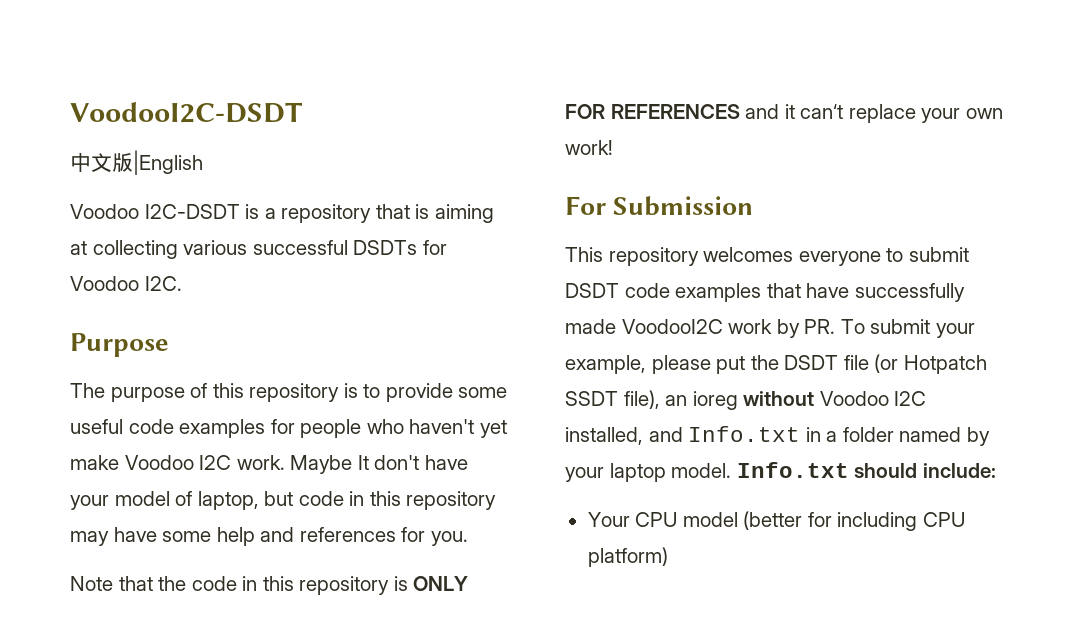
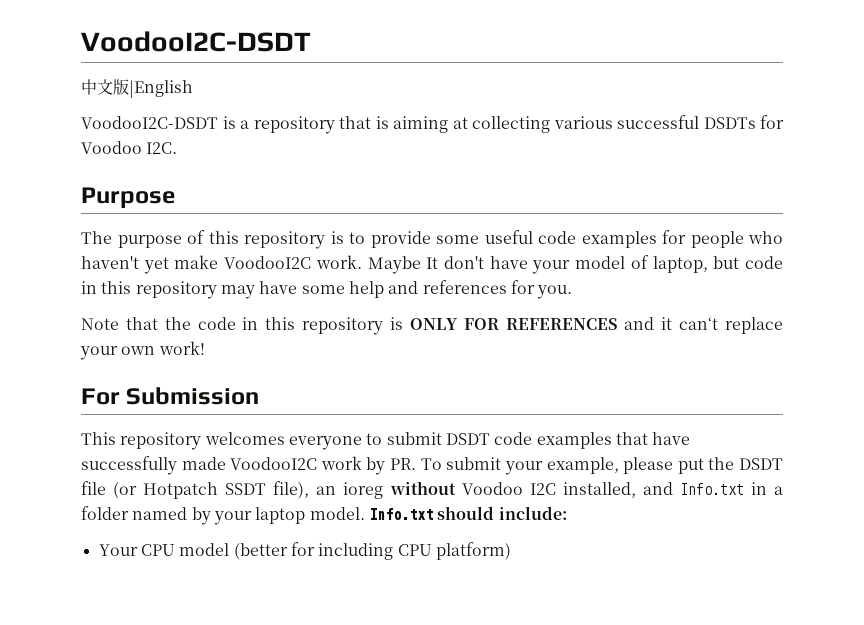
- Voodoo I2C-DSDT is a repository that is aiming at collecting various successful DSDTs for Voodoo I2C.
+ VoodooI2C-DSDT is a repository that is aiming at collecting various successful DSDTs for Voodoo I2C.
- The purpose of this repository is to provide some useful code examples for people who haven't yet make Voodoo I2C work.
+ The purpose of this repository is to provide some useful code examples for people who haven't yet make VoodooI2C work.

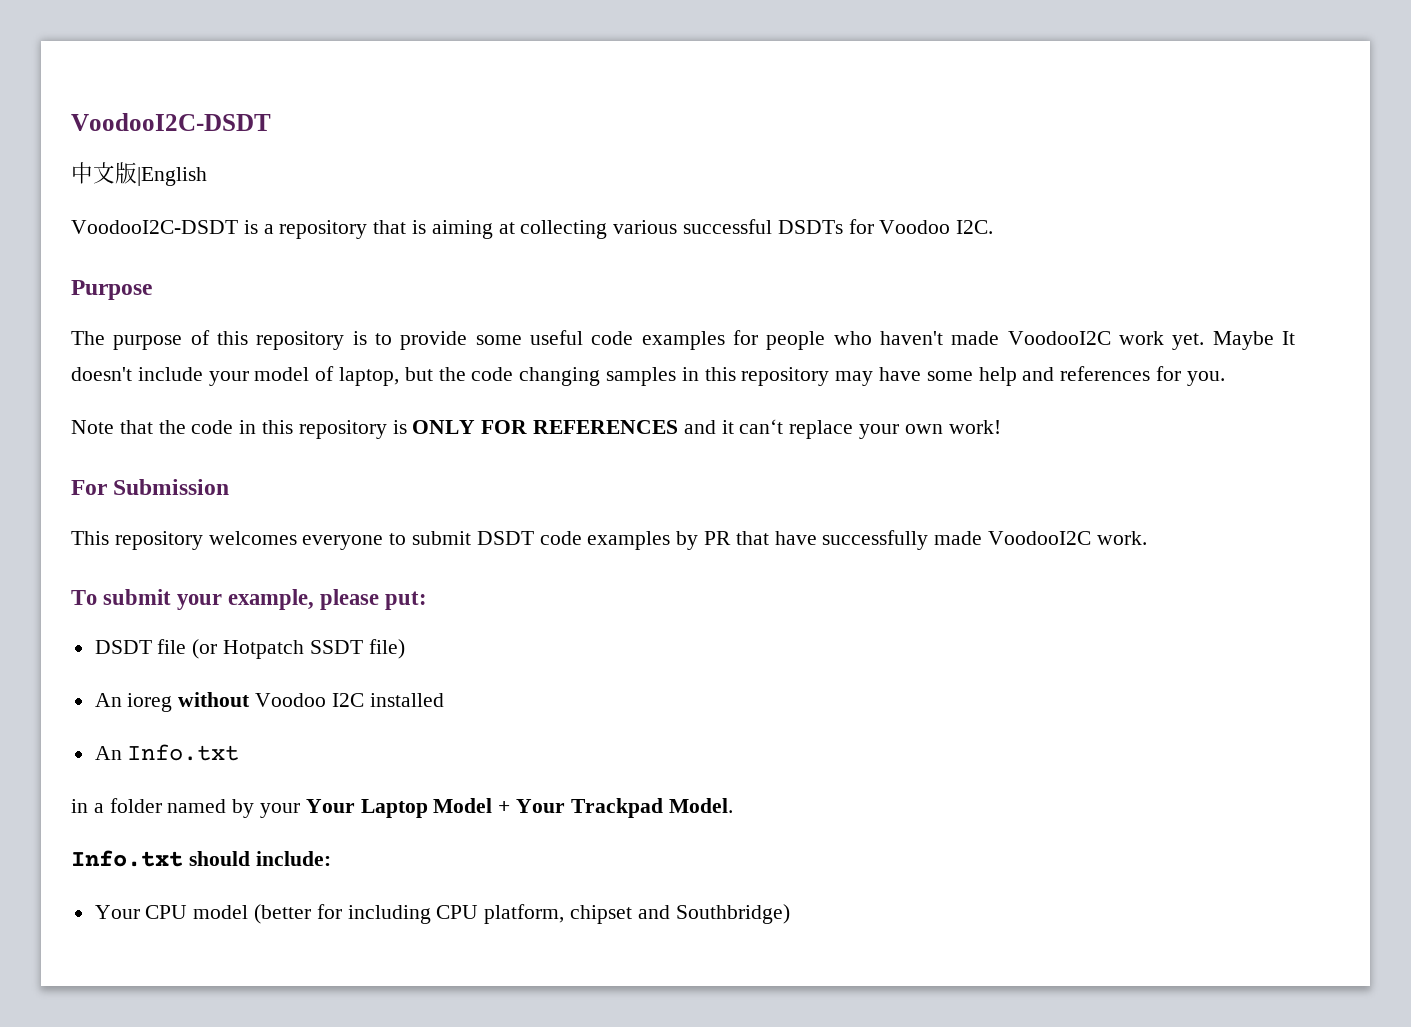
- The purpose of this repository is to provide some useful code examples for people who haven't yet make VoodooI2C work. Maybe It don't have your model of laptop, but code in this repository may have some help and references for you.
+ The purpose of this repository is to provide some useful code examples for people who haven't made VoodooI2C work yet. Maybe It doesn't include your model of laptop, but the code changing samples in this repository may have some help and references for you.
- This repository welcomes everyone to submit DSDT code examples that have successfully made VoodooI2C work by PR. To submit your example, please put the DSDT file (or Hotpatch SSDT file), an ioreg without Voodoo I2C installed, and Info.txt in a folder named by your laptop model. Info.txt should include:
+ This repository welcomes everyone to submit DSDT code examples by PR that have successfully made VoodooI2C work.
+ To submit your example, please put:
+ DSDT file (or Hotpatch SSDT file)
+ An ioreg without Voodoo I2C installed
+ An Info.txt
+ in a folder named by your Your Laptop Model + Your Trackpad Model.
+ Info.txt should include:
- Your CPU model (better for including CPU platform)
+ Your CPU model (better for including CPU platform, chipset and Southbridge)

